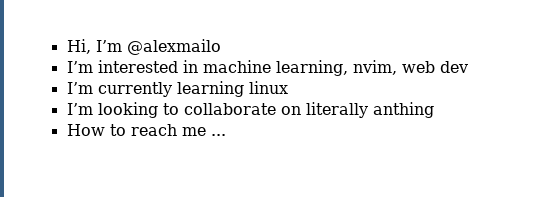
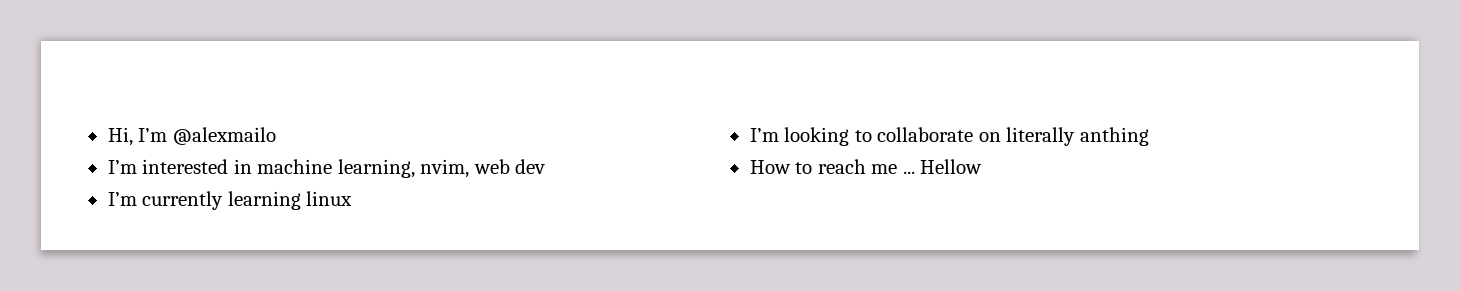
+ Hellow

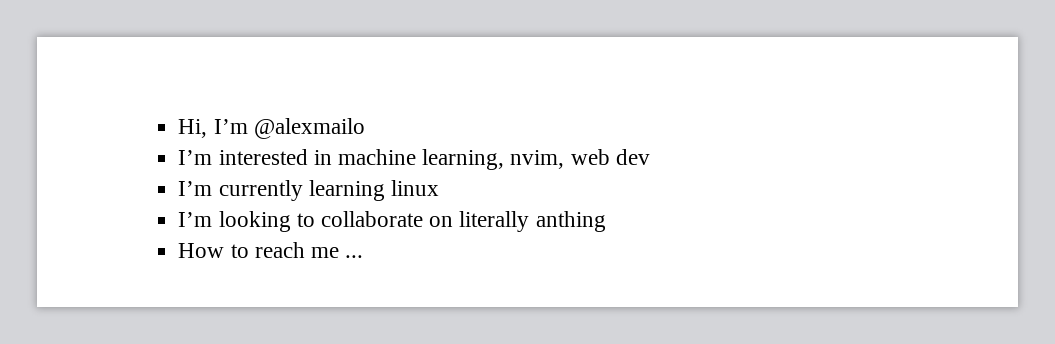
- Hellow

